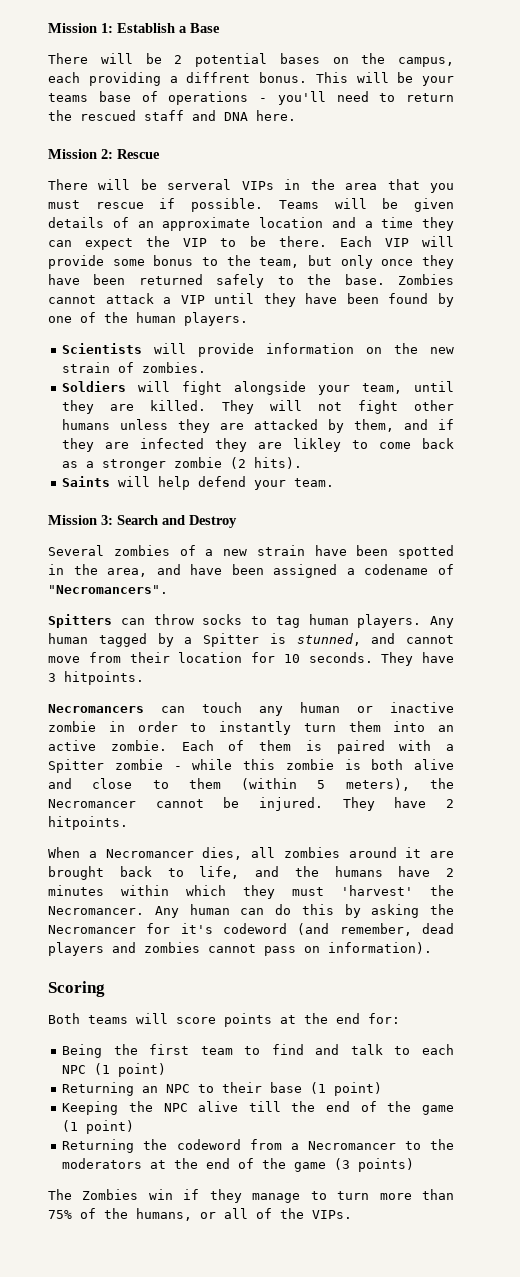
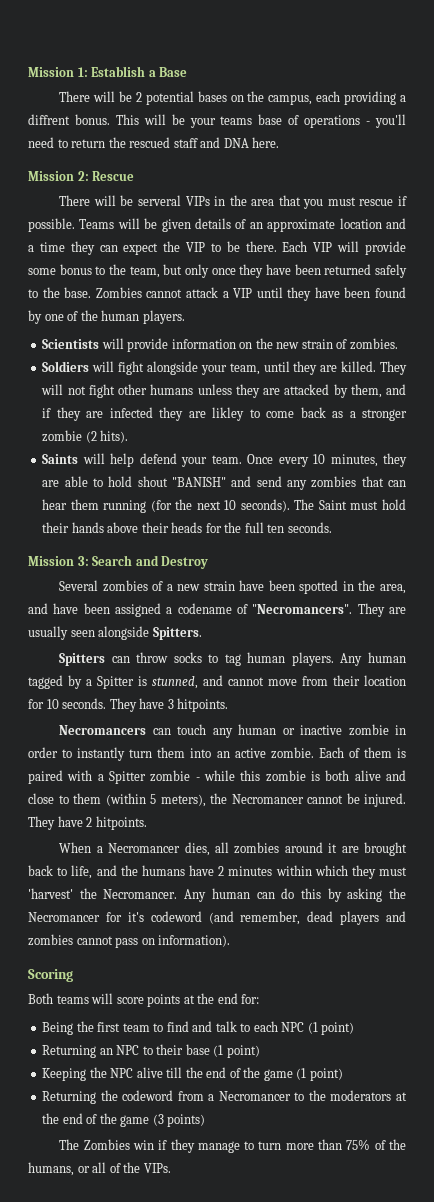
+ Once every 10 minutes, they are able to hold shout "BANISH" and send any zombies that can hear them running (for the next 10 seconds). The Saint must hold their hands above their heads for the full ten seconds.
+ They are usually seen alongside Spitters.

